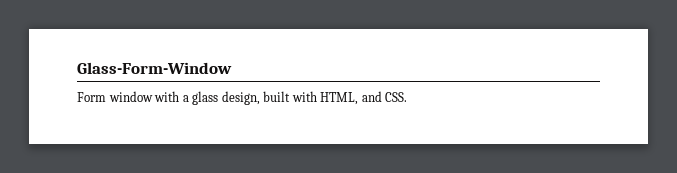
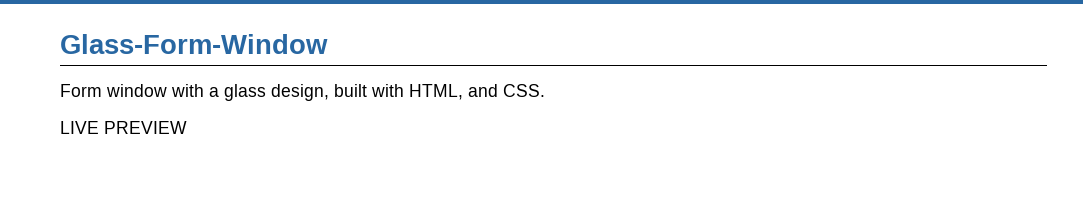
+ LIVE PREVIEW

